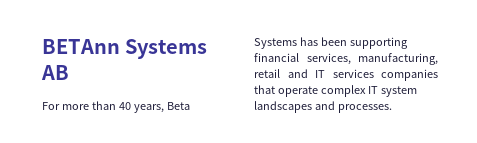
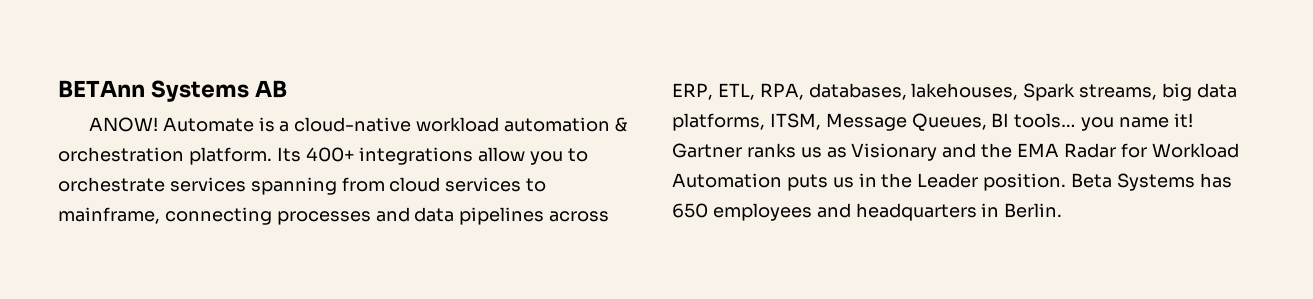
- For more than 40 years, Beta Systems has been supporting financial services, manufacturing, retail and IT services companies that operate complex IT system landscapes and processes.
+ ANOW! Automate is a cloud-native workload automation & orchestration platform. Its 400+ integrations allow you to orchestrate services spanning from cloud services to mainframe, connecting processes and data pipelines across ERP, ETL, RPA, databases, lakehouses, Spark streams, big data platforms, ITSM, Message Queues, BI tools… you name it! Gartner ranks us as Visionary and the EMA Radar for Workload Automation puts us in the Leader position. Beta Systems has 650 employees and headquarters in Berlin.

